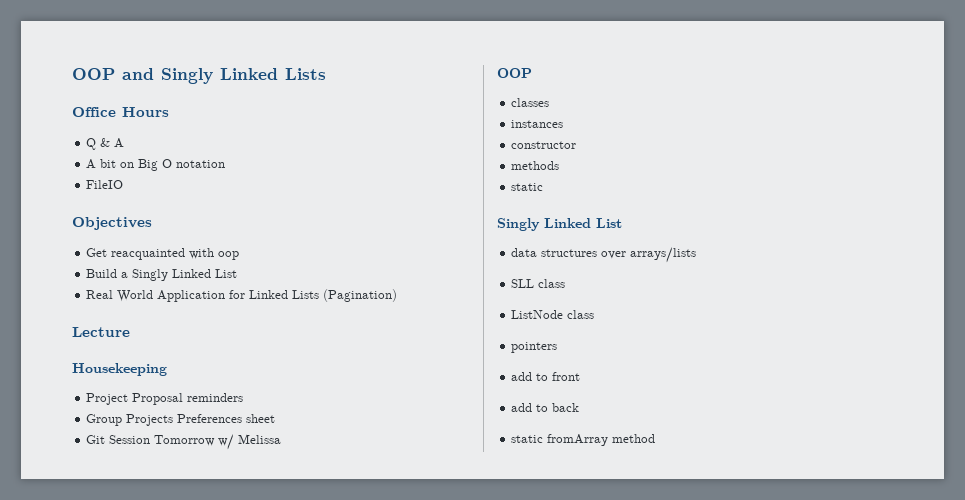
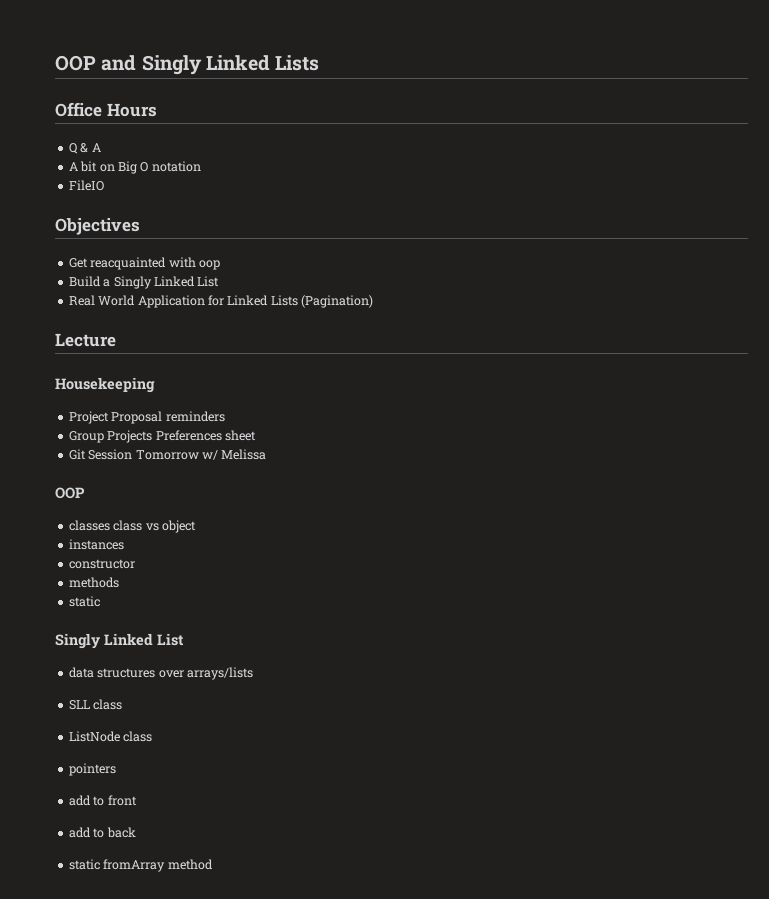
- classes
+ classes class vs object

